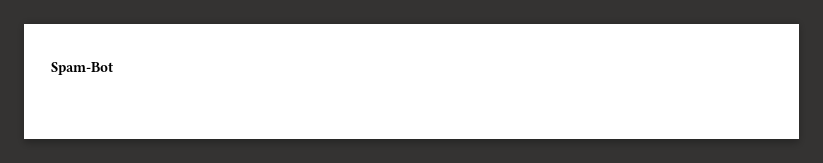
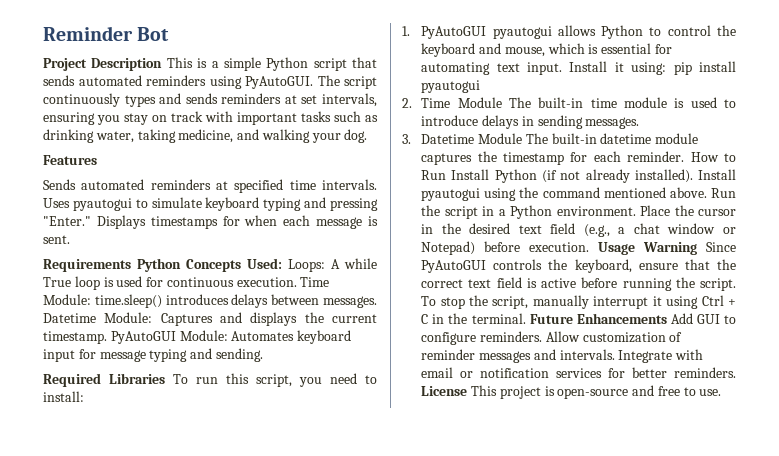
- Spam-Bot
+ Reminder Bot
+ Project Description This is a simple Python script that sends automated reminders using PyAutoGUI. The script continuously types and sends reminders at set intervals, ensuring you stay on track with important tasks such as drinking water, taking medicine, and walking your dog.
+ Features
+ Sends automated reminders at specified time intervals. Uses pyautogui to simulate keyboard typing and pressing "Enter." Displays timestamps for when each message is sent.
+ Requirements Python Concepts Used: Loops: A while True loop is used for continuous execution. Time Module: time.sleep() introduces delays between messages. Datetime Module: Captures and displays the current timestamp. PyAutoGUI Module: Automates keyboard input for message typing and sending.
+ Required Libraries To run this script, you need to install:
+ 1. PyAutoGUI pyautogui allows Python to control the keyboard and mouse, which is essential for automating text input. Install it using: pip install pyautogui
+ 2. Time Module The built-in time module is used to introduce delays in sending messages.
+ 3. Datetime Module The built-in datetime module captures the timestamp for each reminder. How to Run Install Python (if not already installed). Install pyautogui using the command mentioned above. Run the script in a Python environment. Place the cursor in the desired text field (e.g., a chat window or Notepad) before execution. Usage Warning Since PyAutoGUI controls the keyboard, ensure that the correct text field is active before running the script. To stop the script, manually interrupt it using Ctrl + C in the terminal. Future Enhancements Add GUI to configure reminders. Allow customization of reminder messages and intervals. Integrate with email or notification services for better reminders. License This project is open-source and free to use.

